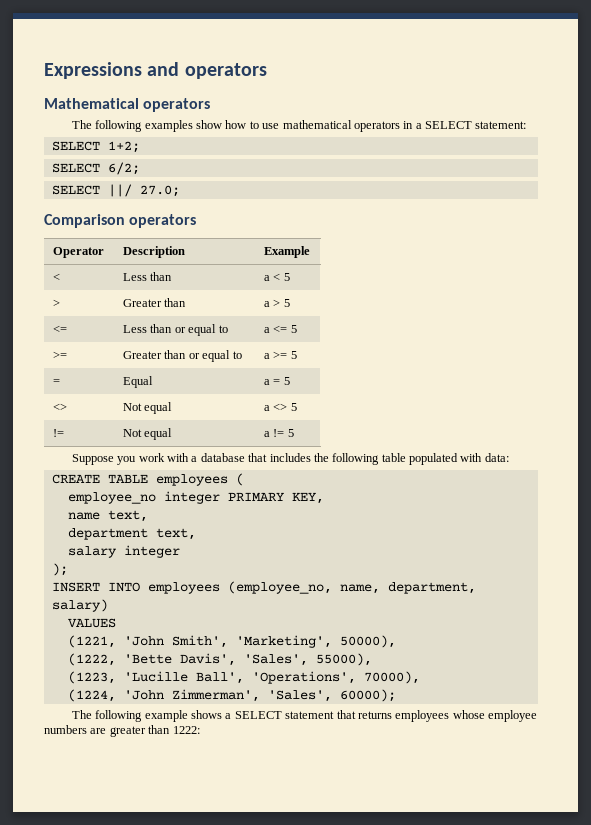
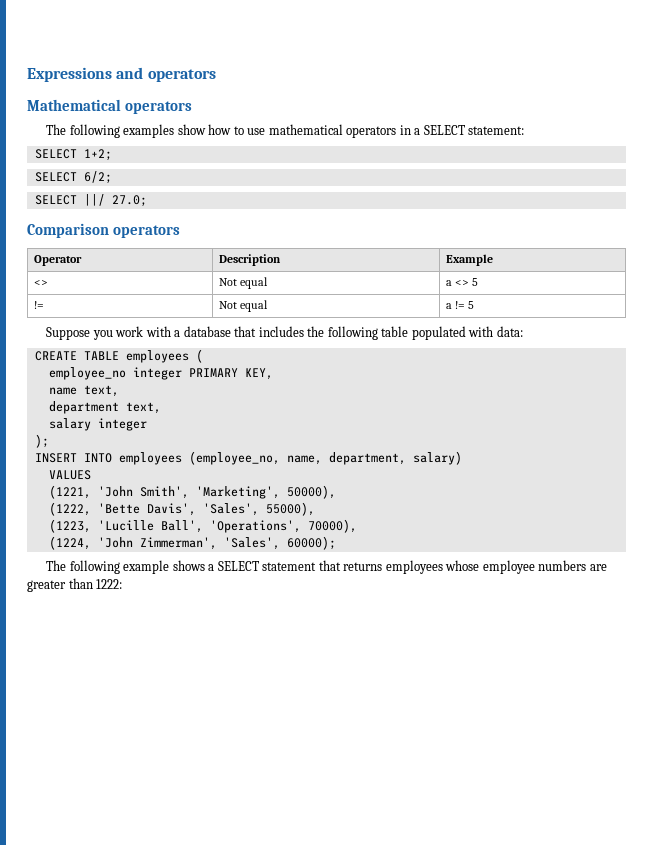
- < | Less than | a < 5
- > | Greater than | a > 5
- <= | Less than or equal to | a <= 5
- >= | Greater than or equal to | a >= 5
- = | Equal | a = 5

